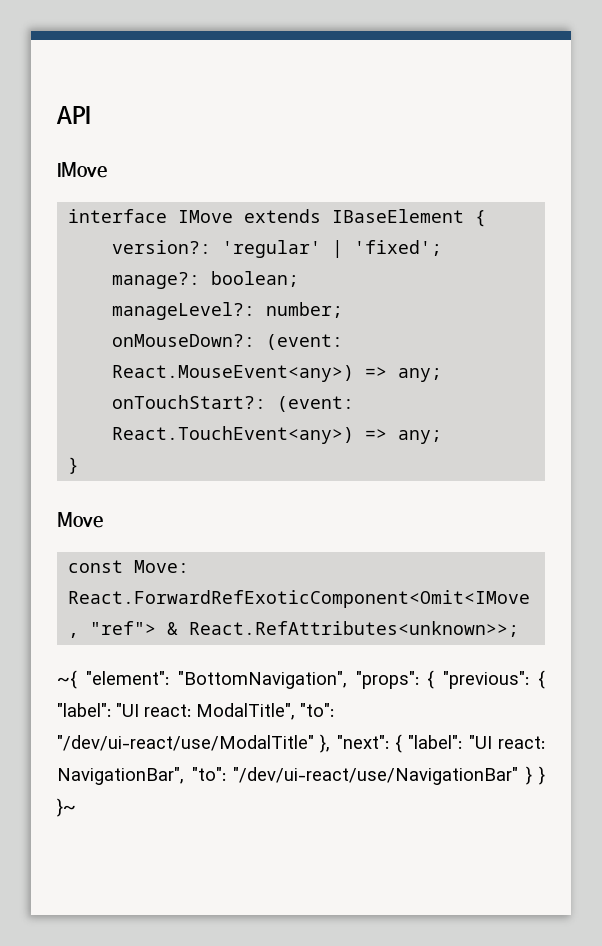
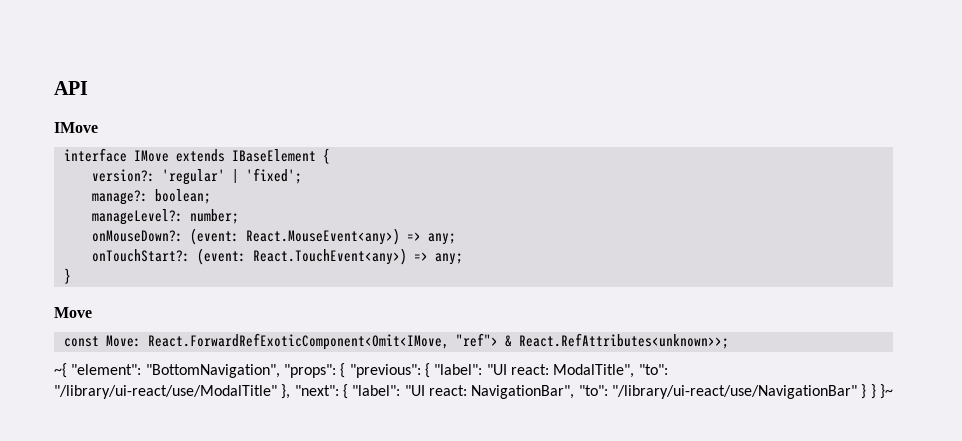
- ~{ "element": "BottomNavigation", "props": { "previous": { "label": "UI react: ModalTitle", "to": "/dev/ui-react/use/ModalTitle" }, "next": { "label": "UI react: NavigationBar", "to": "/dev/ui-react/use/NavigationBar" } } }~
+ ~{ "element": "BottomNavigation", "props": { "previous": { "label": "UI react: ModalTitle", "to": "/library/ui-react/use/ModalTitle" }, "next": { "label": "UI react: NavigationBar", "to": "/library/ui-react/use/NavigationBar" } } }~

